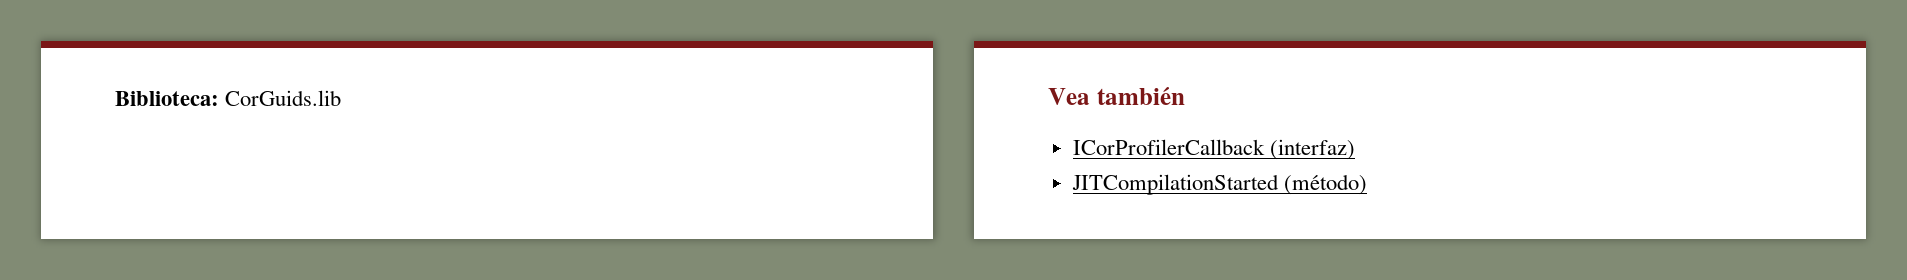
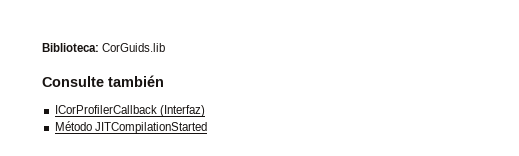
- Vea también
+ Consulte también
- ICorProfilerCallback (interfaz)
- JITCompilationStarted (método)
+ ICorProfilerCallback (Interfaz)
+ Método JITCompilationStarted

